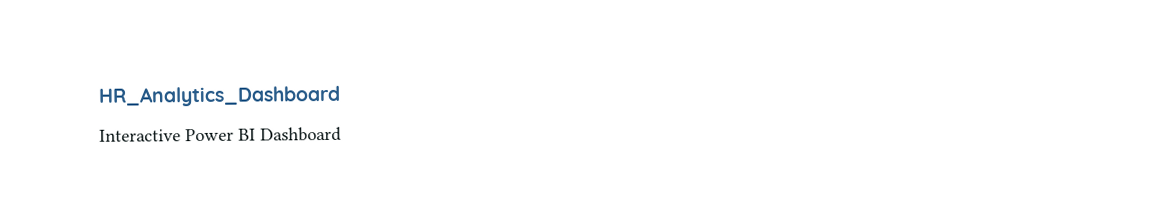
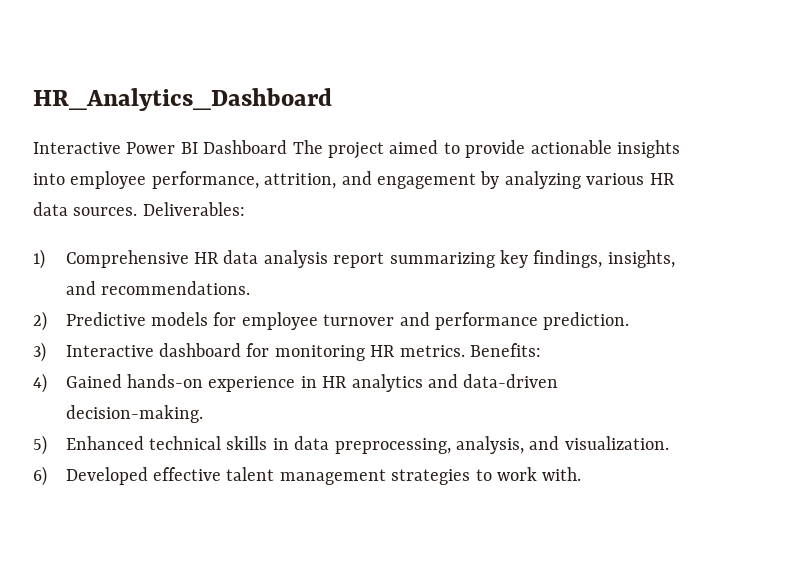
- Interactive Power BI Dashboard
+ Interactive Power BI Dashboard The project aimed to provide actionable insights into employee performance, attrition, and engagement by analyzing various HR data sources. Deliverables:
+ 1) Comprehensive HR data analysis report summarizing key findings, insights, and recommendations.
+ 2) Predictive models for employee turnover and performance prediction.
+ 3) Interactive dashboard for monitoring HR metrics. Benefits:
+ 4) Gained hands-on experience in HR analytics and data-driven decision-making.
+ 5) Enhanced technical skills in data preprocessing, analysis, and visualization.
+ 6) Developed effective talent management strategies to work with.

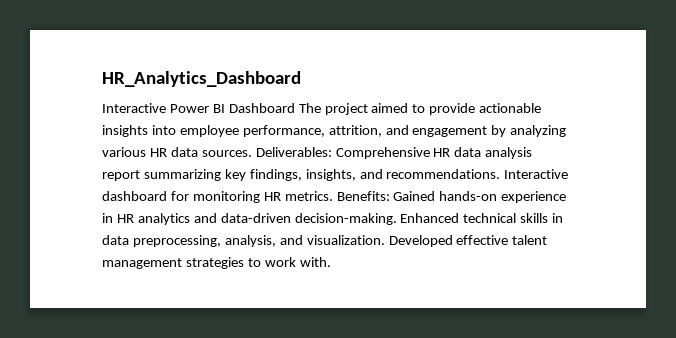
- Deliverables:
- 1) Comprehensive HR data analysis report summarizing key findings, insights, and recommendations.
- 2) Predictive models for employee turnover and performance prediction.
- 3) Interactive dashboard for monitoring HR metrics.
+ Deliverables: Comprehensive HR data analysis report summarizing key findings, insights, and recommendations. Interactive dashboard for monitoring HR metrics.
- Benefits:
- 4) Gained hands-on experience in HR analytics and data-driven decision-making.
- 5) Enhanced technical skills in data preprocessing, analysis, and visualization.
- 6) Developed effective talent management strategies to work with.
+ Benefits: Gained hands-on experience in HR analytics and data-driven decision-making. Enhanced technical skills in data preprocessing, analysis, and visualization. Developed effective talent management strategies to work with.

